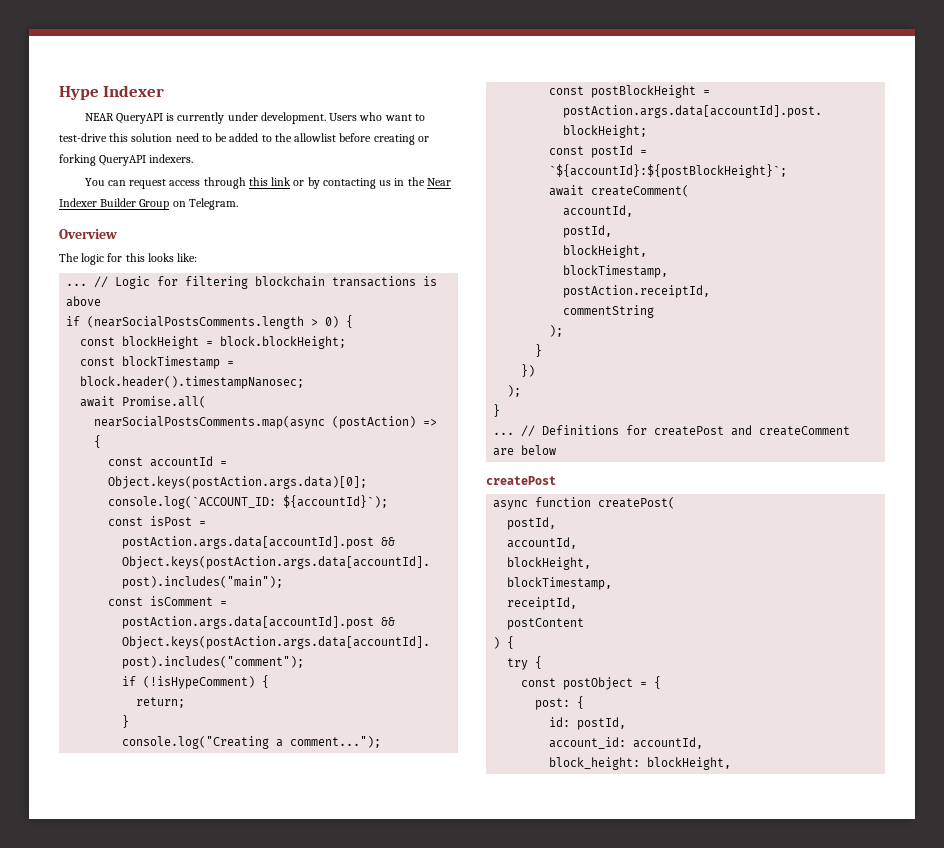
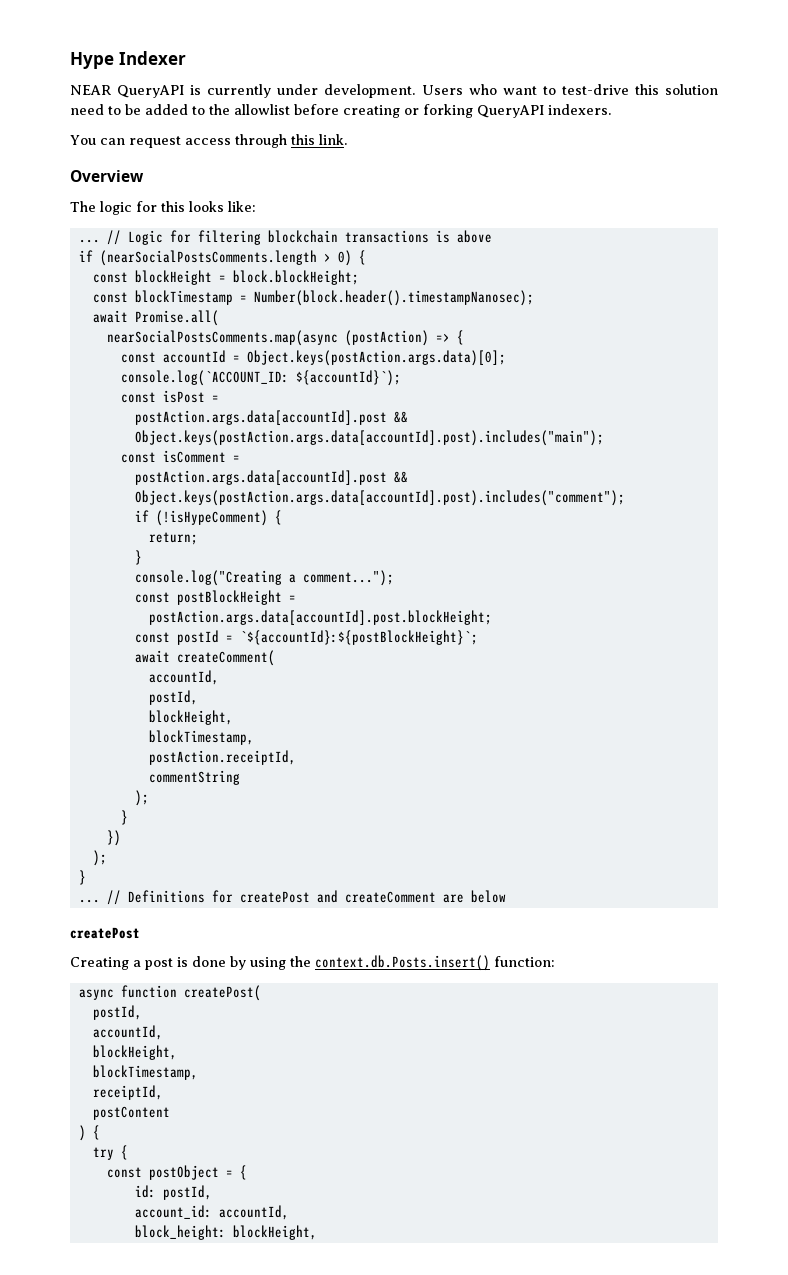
- You can request access through this link or by contacting us in the Near Indexer Builder Group on Telegram.
+ You can request access through this link.
- const blockTimestamp = block.header().timestampNanosec;
+ const blockTimestamp = Number(block.header().timestampNanosec);
+ Creating a post is done by using the context.db.Posts.insert() function:
- post: {

